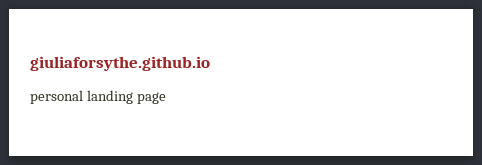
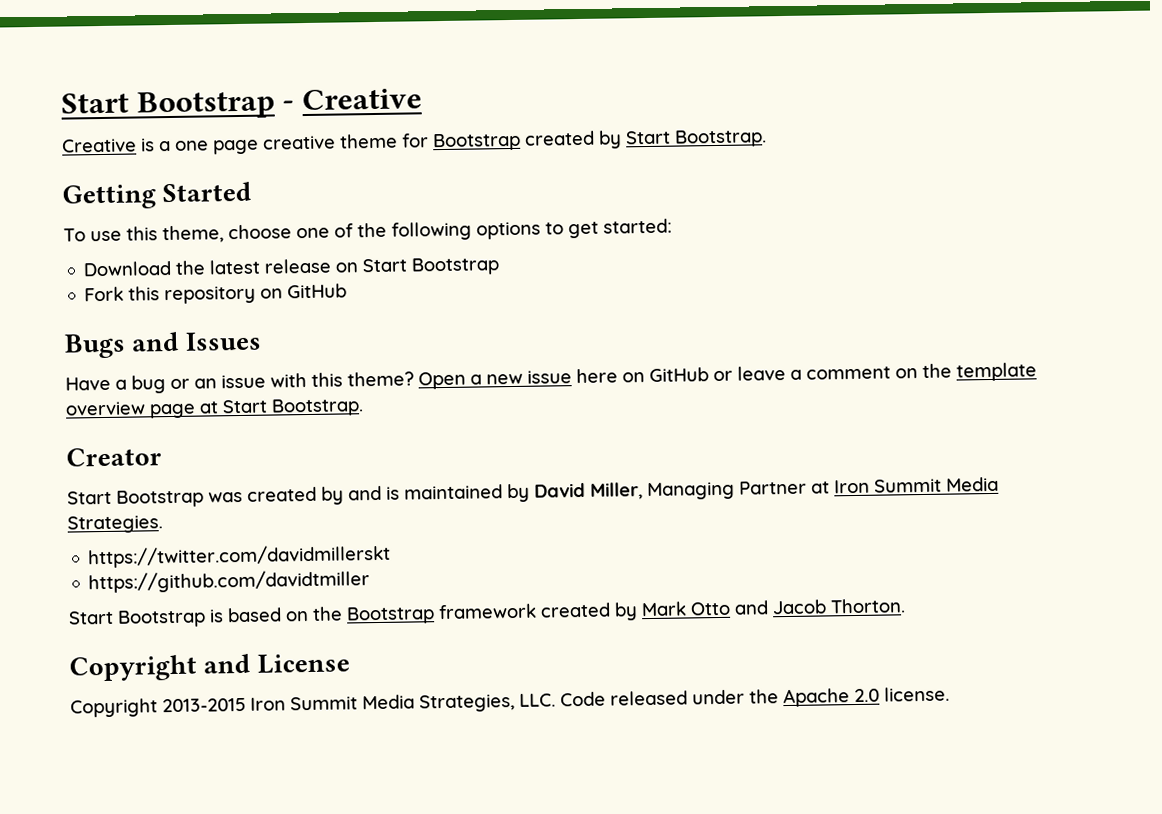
- giuliaforsythe.github.io
- personal landing page
+ Start Bootstrap - Creative
+ Creative is a one page creative theme for Bootstrap created by Start Bootstrap.
+ Getting Started
+ To use this theme, choose one of the following options to get started:
+ Download the latest release on Start Bootstrap
+ Fork this repository on GitHub
+ Bugs and Issues
+ Have a bug or an issue with this theme? Open a new issue here on GitHub or leave a comment on the template overview page at Start Bootstrap.
+ Creator
+ Start Bootstrap was created by and is maintained by David Miller, Managing Partner at Iron Summit Media Strategies.
+ https://twitter.com/davidmillerskt
+ https://github.com/davidtmiller
+ Start Bootstrap is based on the Bootstrap framework created by Mark Otto and Jacob Thorton.
+ Copyright and License
+ Copyright 2013-2015 Iron Summit Media Strategies, LLC. Code released under the Apache 2.0 license.

